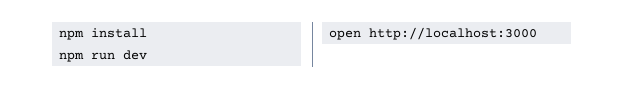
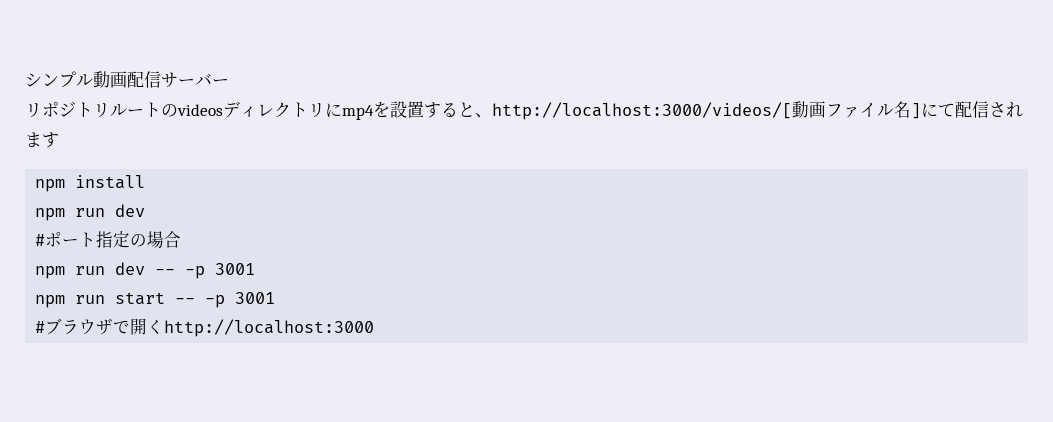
+ シンプル動画配信サーバー
+ リポジトリルートのvideosディレクトリにmp4を設置すると、http://localhost:3000/videos/[動画ファイル名]にて配信されます
- open http://localhost:3000
+ #ポート指定の場合
+ npm run dev -- -p 3001
+ npm run start -- -p 3001
+ #ブラウザで開くhttp://localhost:3000

